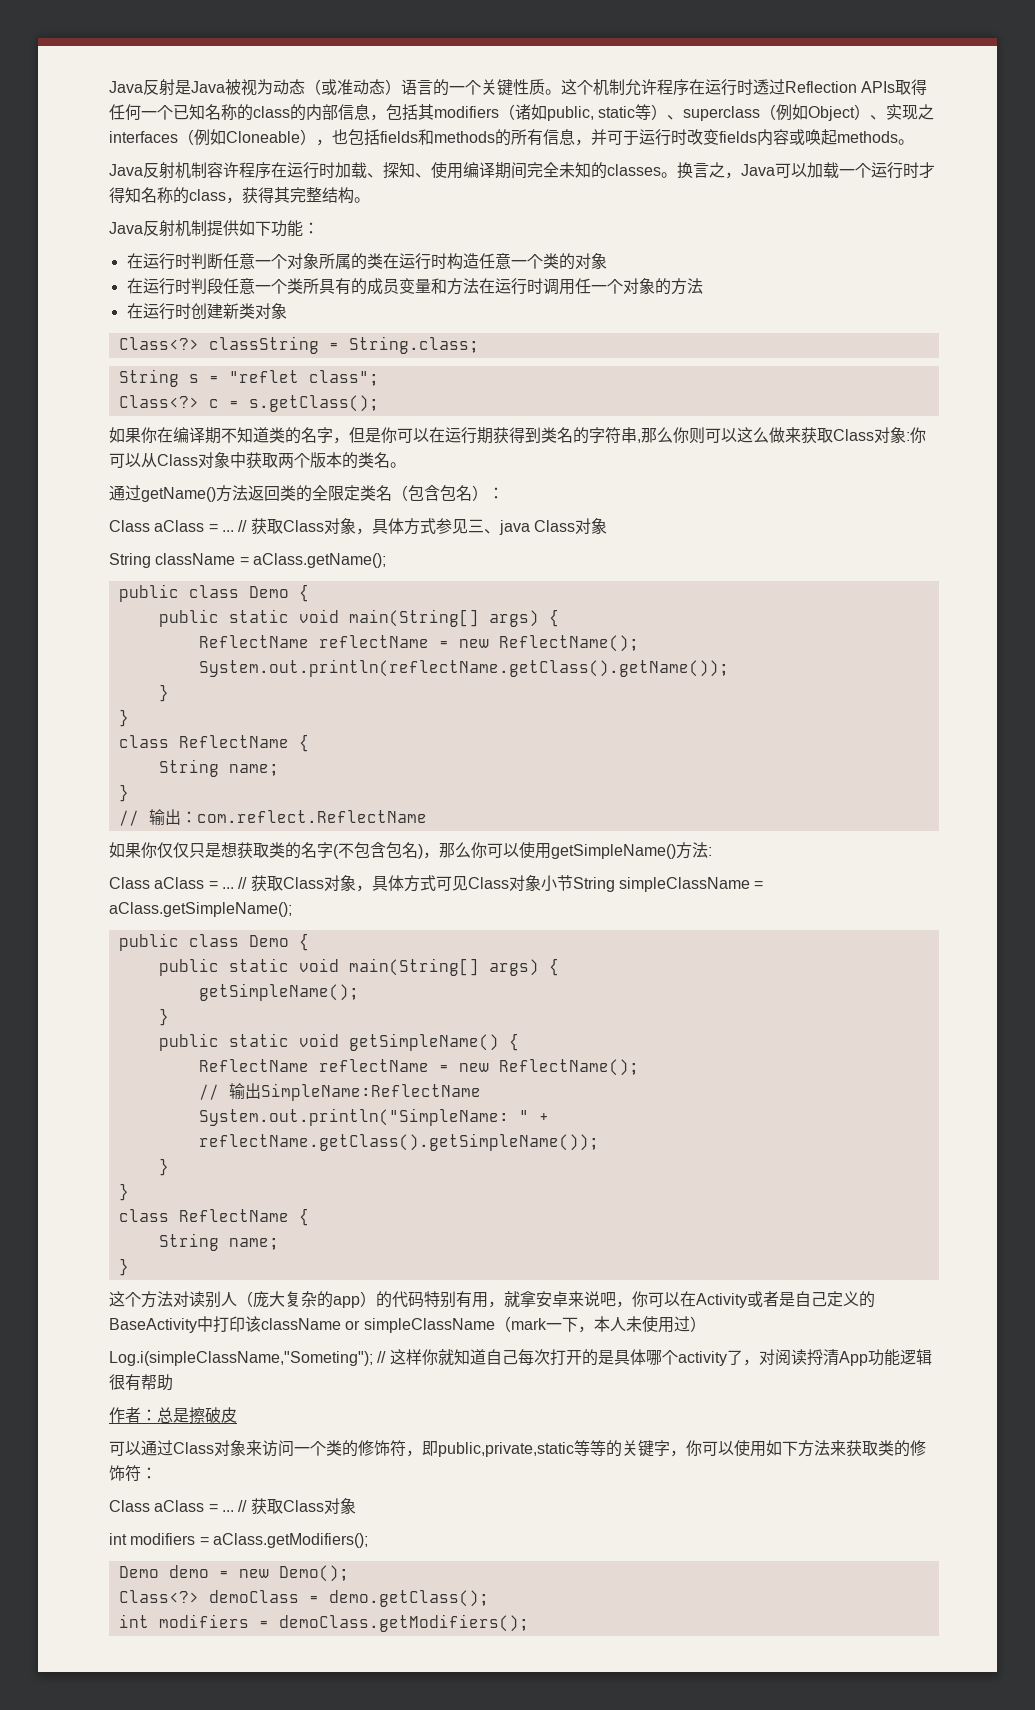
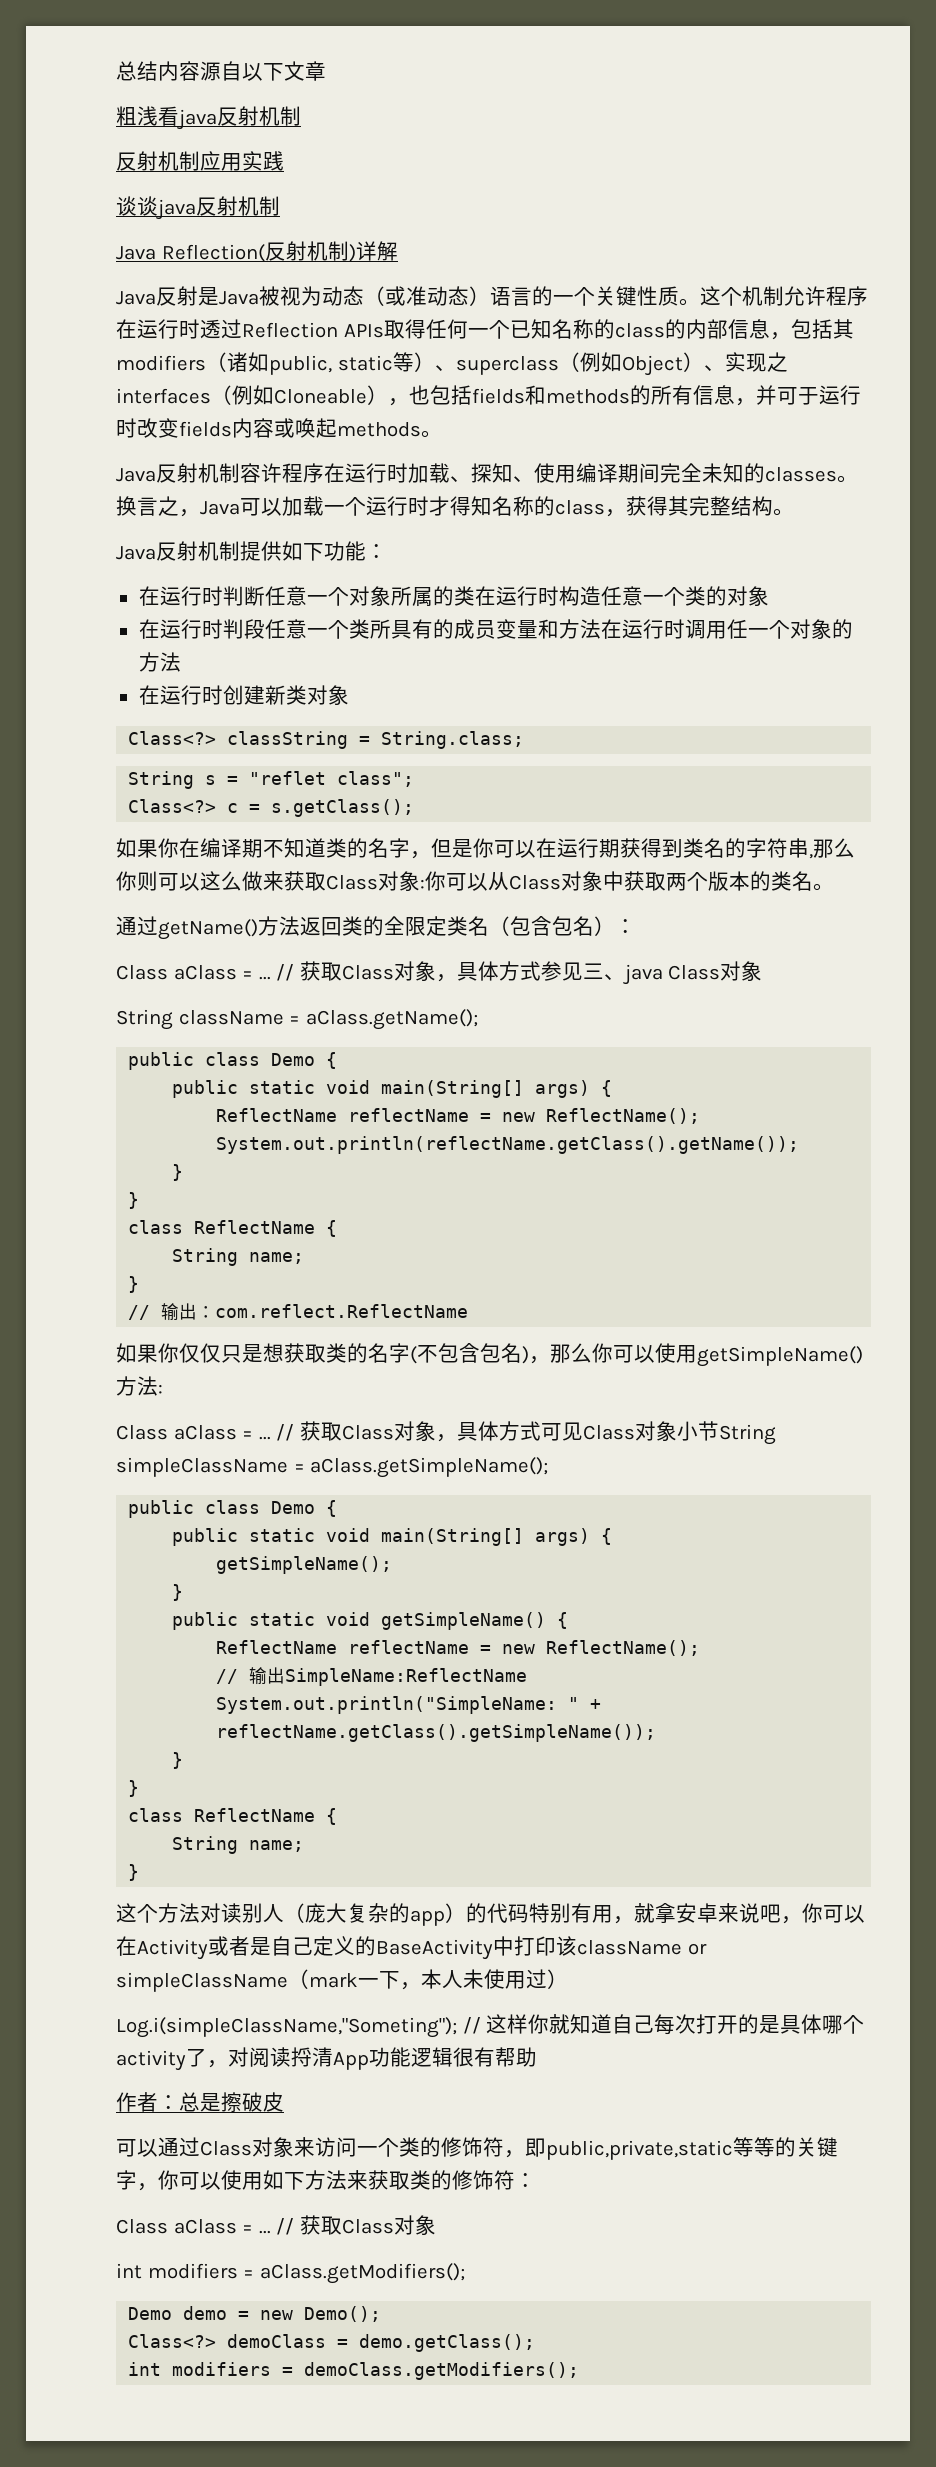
+ 总结内容源自以下文章
+ 粗浅看java反射机制
+ 反射机制应用实践
+ 谈谈java反射机制
+ Java Reflection(反射机制)详解

